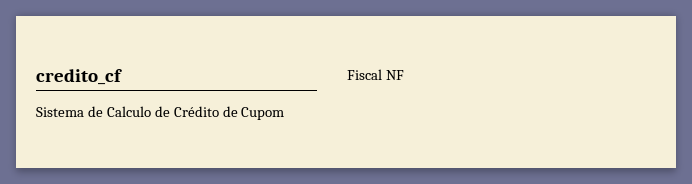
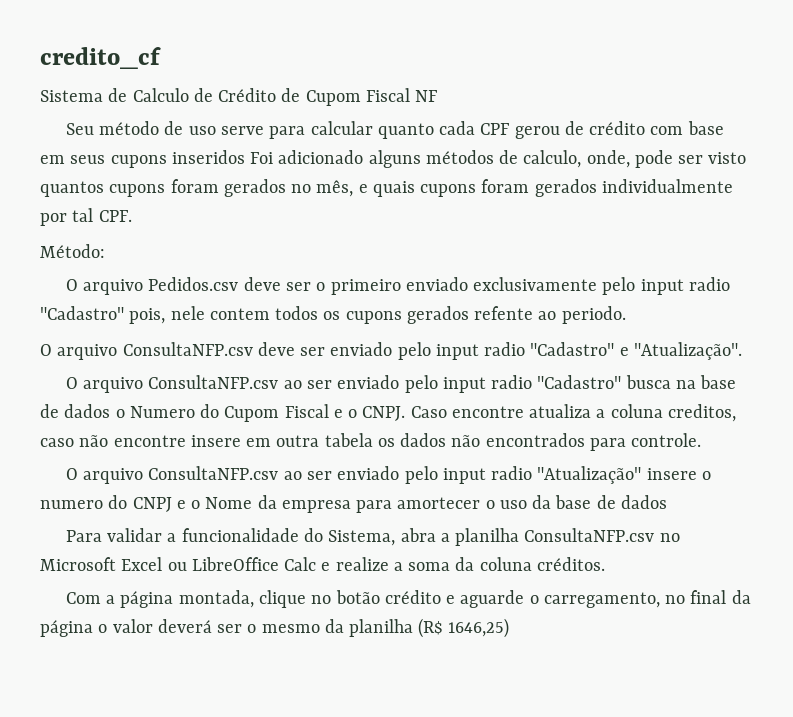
+ Seu método de uso serve para calcular quanto cada CPF gerou de crédito com base em seus cupons inseridos Foi adicionado alguns métodos de calculo, onde, pode ser visto quantos cupons foram gerados no mês, e quais cupons foram gerados individualmente por tal CPF.
+ Método:
+ O arquivo Pedidos.csv deve ser o primeiro enviado exclusivamente pelo input radio "Cadastro" pois, nele contem todos os cupons gerados refente ao periodo.
+ O arquivo ConsultaNFP.csv deve ser enviado pelo input radio "Cadastro" e "Atualização".
+ O arquivo ConsultaNFP.csv ao ser enviado pelo input radio "Cadastro" busca na base de dados o Numero do Cupom Fiscal e o CNPJ. Caso encontre atualiza a coluna creditos, caso não encontre insere em outra tabela os dados não encontrados para controle.
+ O arquivo ConsultaNFP.csv ao ser enviado pelo input radio "Atualização" insere o numero do CNPJ e o Nome da empresa para amortecer o uso da base de dados
+ Para validar a funcionalidade do Sistema, abra a planilha ConsultaNFP.csv no Microsoft Excel ou LibreOffice Calc e realize a soma da coluna créditos.
+ Com a página montada, clique no botão crédito e aguarde o carregamento, no final da página o valor deverá ser o mesmo da planilha (R$ 1646,25)

